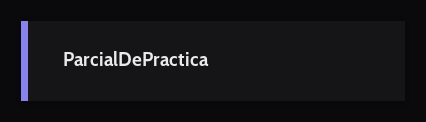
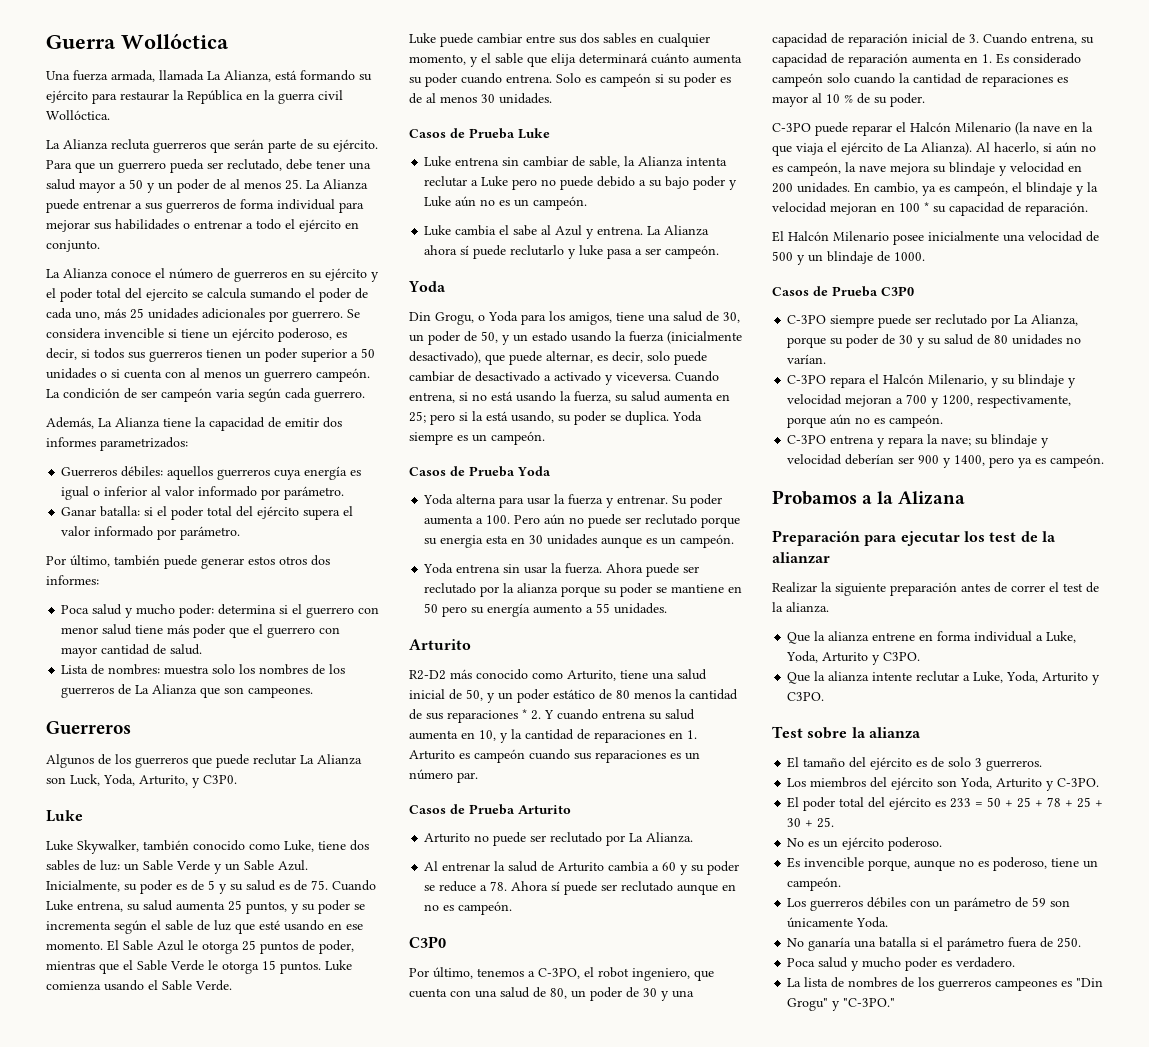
- ParcialDePractica
+ Guerra Wollóctica
+ Una fuerza armada, llamada La Alianza, está formando su ejército para restaurar la República en la guerra civil Wollóctica.
+ La Alianza recluta guerreros que serán parte de su ejército. Para que un guerrero pueda ser reclutado, debe tener una salud mayor a 50 y un poder de al menos 25. La Alianza puede entrenar a sus guerreros de forma individual para mejorar sus habilidades o entrenar a todo el ejército en conjunto.
+ La Alianza conoce el número de guerreros en su ejército y el poder total del ejercito se calcula sumando el poder de cada uno, más 25 unidades adicionales por guerrero. Se considera invencible si tiene un ejército poderoso, es decir, si todos sus guerreros tienen un poder superior a 50 unidades o si cuenta con al menos un guerrero campeón. La condición de ser campeón varia según cada guerrero.
+ Además, La Alianza tiene la capacidad de emitir dos informes parametrizados:
+ Guerreros débiles: aquellos guerreros cuya energía es igual o inferior al valor informado por parámetro.
+ Ganar batalla: si el poder total del ejército supera el valor informado por parámetro.
+ Por último, también puede generar estos otros dos informes:
+ Poca salud y mucho poder: determina si el guerrero con menor salud tiene más poder que el guerrero con mayor cantidad de salud.
+ Lista de nombres: muestra solo los nombres de los guerreros de La Alianza que son campeones.
+ Guerreros
+ Algunos de los guerreros que puede reclutar La Alianza son Luck, Yoda, Arturito, y C3P0.
+ Luke
+ Luke Skywalker, también conocido como Luke, tiene dos sables de luz: un Sable Verde y un Sable Azul. Inicialmente, su poder es de 5 y su salud es de 75. Cuando Luke entrena, su salud aumenta 25 puntos, y su poder se incrementa según el sable de luz que esté usando en ese momento. El Sable Azul le otorga 25 puntos de poder, mientras que el Sable Verde le otorga 15 puntos. Luke comienza usando el Sable Verde.
+ Luke puede cambiar entre sus dos sables en cualquier momento, y el sable que elija determinará cuánto aumenta su poder cuando entrena. Solo es campeón si su poder es de al menos 30 unidades.
+ Casos de Prueba Luke
+ Luke entrena sin cambiar de sable, la Alianza intenta reclutar a Luke pero no puede debido a su bajo poder y Luke aún no es un campeón.
+ Luke cambia el sabe al Azul y entrena. La Alianza ahora sí puede reclutarlo y luke pasa a ser campeón.
+ Yoda
+ Din Grogu, o Yoda para los amigos, tiene una salud de 30, un poder de 50, y un estado usando la fuerza (inicialmente desactivado), que puede alternar, es decir, solo puede cambiar de desactivado a activado y viceversa. Cuando entrena, si no está usando la fuerza, su salud aumenta en 25; pero si la está usando, su poder se duplica. Yoda siempre es un campeón.
+ Casos de Prueba Yoda
+ Yoda alterna para usar la fuerza y entrenar. Su poder aumenta a 100. Pero aún no puede ser reclutado porque su energia esta en 30 unidades aunque es un campeón.
+ Yoda entrena sin usar la fuerza. Ahora puede ser reclutado por la alianza porque su poder se mantiene en 50 pero su energía aumento a 55 unidades.
+ Arturito
+ R2-D2 más conocido como Arturito, tiene una salud inicial de 50, y un poder estático de 80 menos la cantidad de sus reparaciones * 2. Y cuando entrena su salud aumenta en 10, y la cantidad de reparaciones en 1. Arturito es campeón cuando sus reparaciones es un número par.
+ Casos de Prueba Arturito
+ Arturito no puede ser reclutado por La Alianza.
+ Al entrenar la salud de Arturito cambia a 60 y su poder se reduce a 78. Ahora sí puede ser reclutado aunque en no es campeón.
+ C3P0
+ Por último, tenemos a C-3PO, el robot ingeniero, que cuenta con una salud de 80, un poder de 30 y una capacidad de reparación inicial de 3. Cuando entrena, su capacidad de reparación aumenta en 1. Es considerado campeón solo cuando la cantidad de reparaciones es mayor al 10 % de su poder.
+ C-3PO puede reparar el Halcón Milenario (la nave en la que viaja el ejército de La Alianza). Al hacerlo, si aún no es campeón, la nave mejora su blindaje y velocidad en 200 unidades. En cambio, ya es campeón, el blindaje y la velocidad mejoran en 100 * su capacidad de reparación.
+ El Halcón Milenario posee inicialmente una velocidad de 500 y un blindaje de 1000.
+ Casos de Prueba C3P0
+ C-3PO siempre puede ser reclutado por La Alianza, porque su poder de 30 y su salud de 80 unidades no varían.
+ C-3PO repara el Halcón Milenario, y su blindaje y velocidad mejoran a 700 y 1200, respectivamente, porque aún no es campeón.
+ C-3PO entrena y repara la nave; su blindaje y velocidad deberían ser 900 y 1400, pero ya es campeón.
+ Probamos a la Alizana
+ Preparación para ejecutar los test de la alianzar
+ Realizar la siguiente preparación antes de correr el test de la alianza.
+ Que la alianza entrene en forma individual a Luke, Yoda, Arturito y C3PO.
+ Que la alianza intente reclutar a Luke, Yoda, Arturito y C3PO.
+ Test sobre la alianza
+ El tamaño del ejército es de solo 3 guerreros.
+ Los miembros del ejército son Yoda, Arturito y C-3PO.
+ El poder total del ejército es 233 = 50 + 25 + 78 + 25 + 30 + 25.
+ No es un ejército poderoso.
+ Es invencible porque, aunque no es poderoso, tiene un campeón.
+ Los guerreros débiles con un parámetro de 59 son únicamente Yoda.
+ No ganaría una batalla si el parámetro fuera de 250.
+ Poca salud y mucho poder es verdadero.
+ La lista de nombres de los guerreros campeones es "Din Grogu" y "C-3PO."

